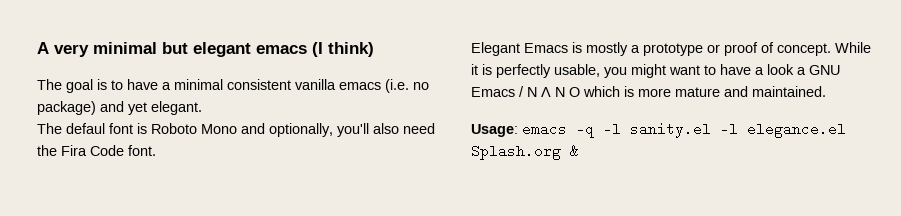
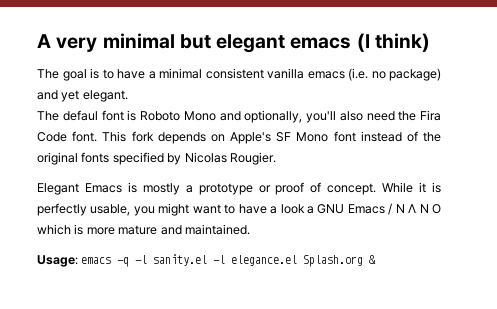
+ This fork depends on Apple's SF Mono font instead of the original fonts specified by Nicolas Rougier.

